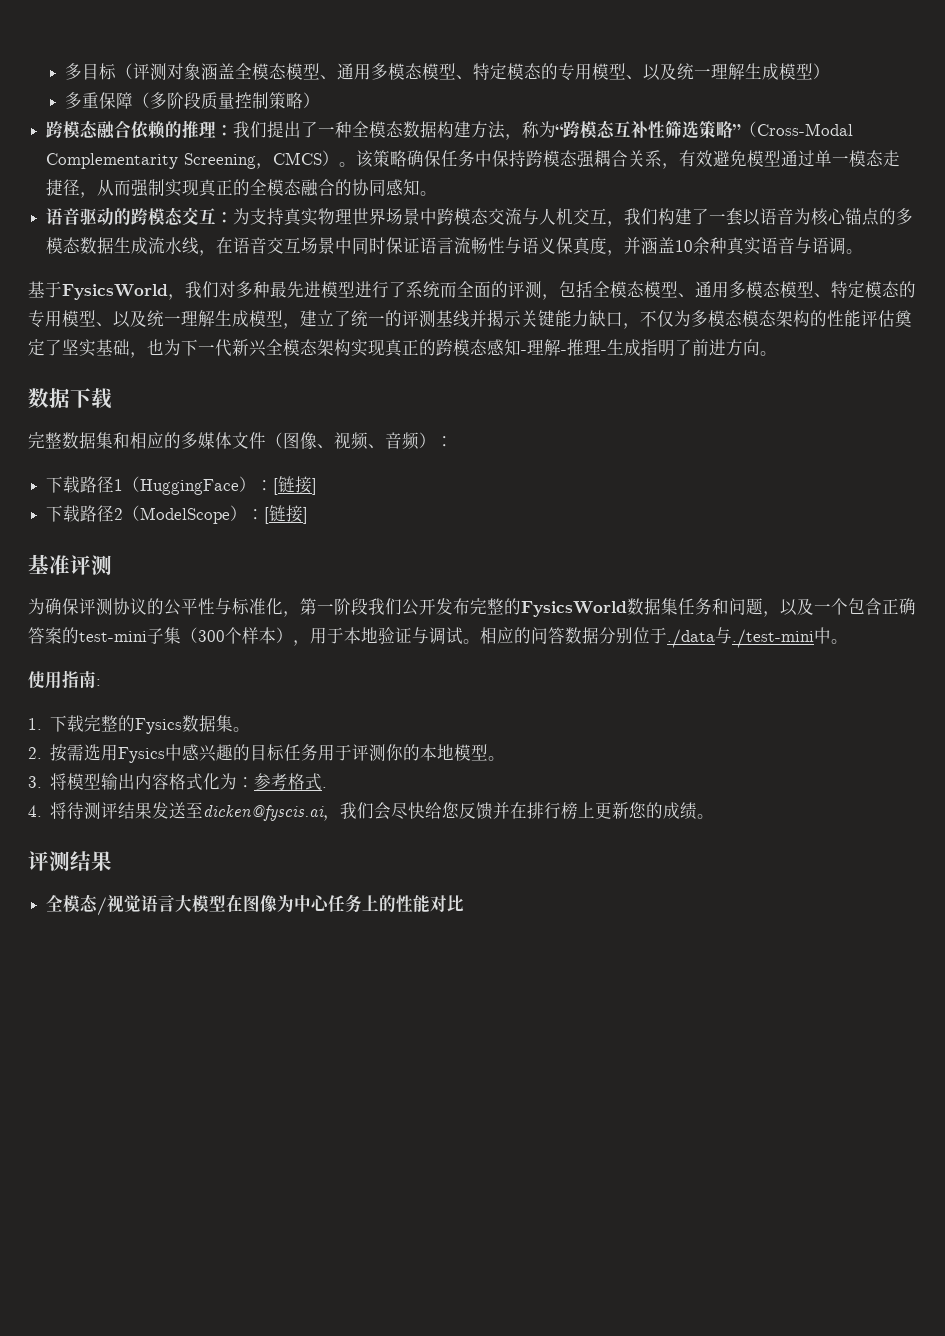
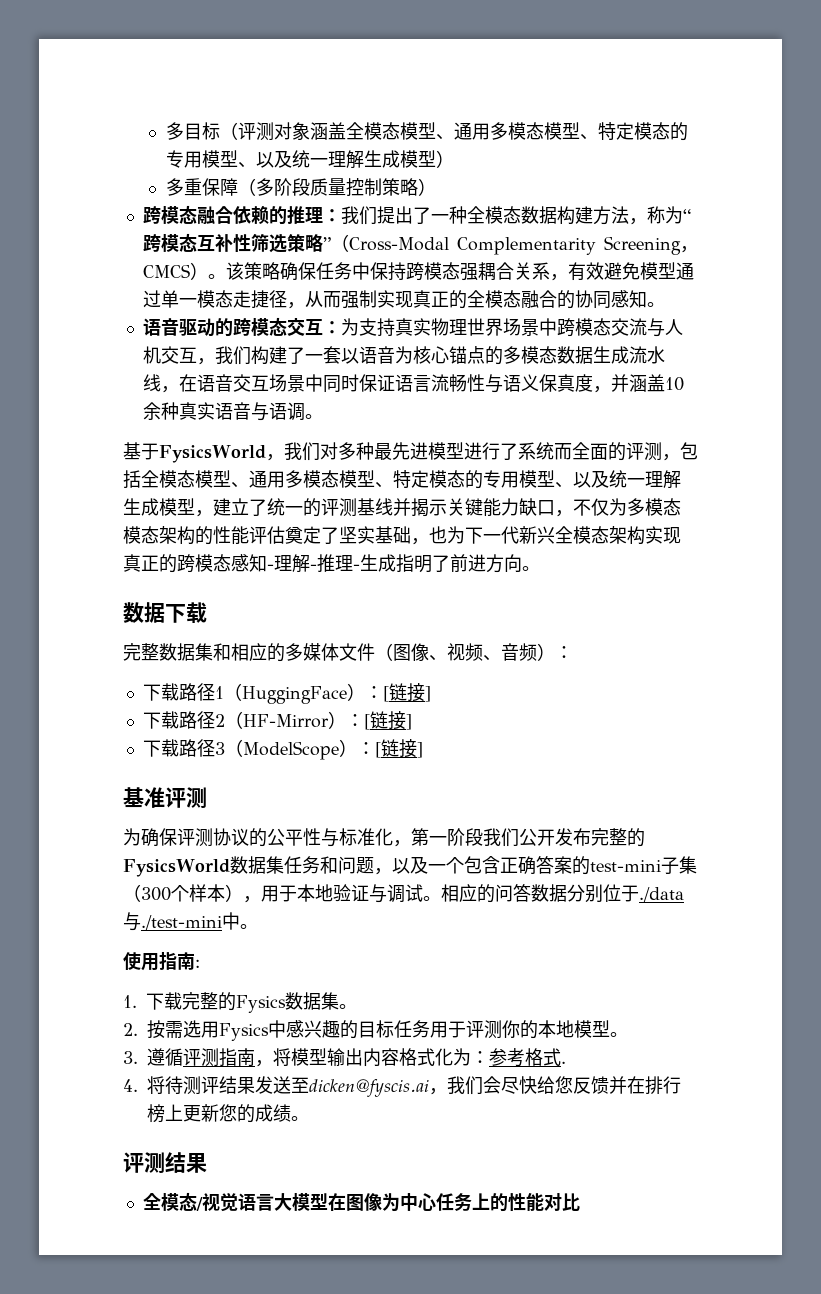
- 下载路径2（ModelScope）：[链接]
+ 下载路径2（HF-Mirror）：[链接]
+ 下载路径3（ModelScope）：[链接]
- 3.将模型输出内容格式化为：参考格式.
+ 3.遵循评测指南，将模型输出内容格式化为：参考格式.

